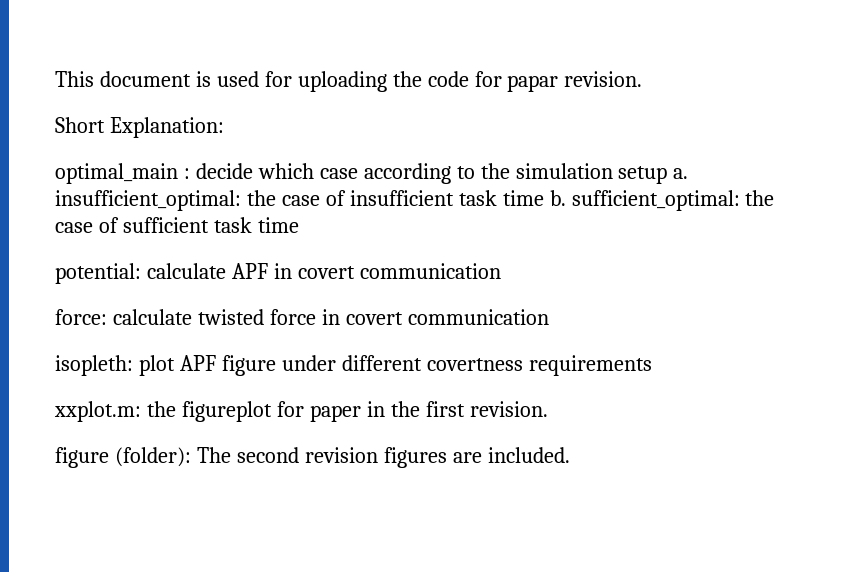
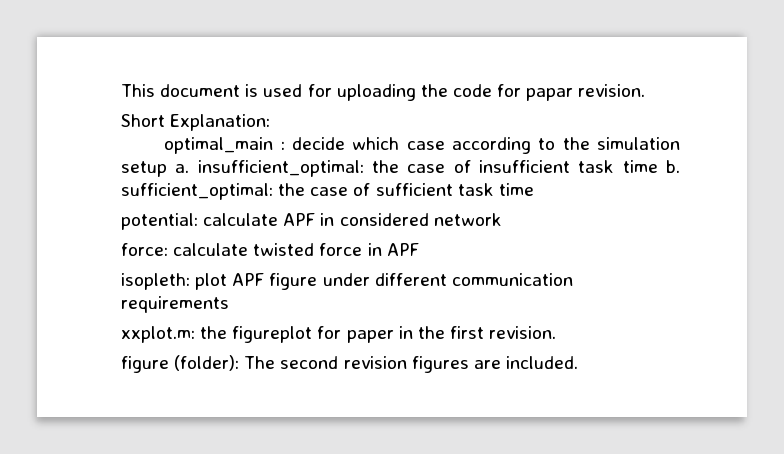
- potential: calculate APF in covert communication
+ potential: calculate APF in considered network
- force: calculate twisted force in covert communication
+ force: calculate twisted force in APF
- isopleth: plot APF figure under different covertness requirements
+ isopleth: plot APF figure under different communication requirements

